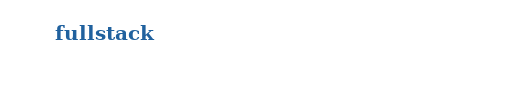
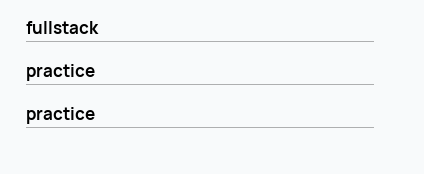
  fullstack
+ practice
+ practice

